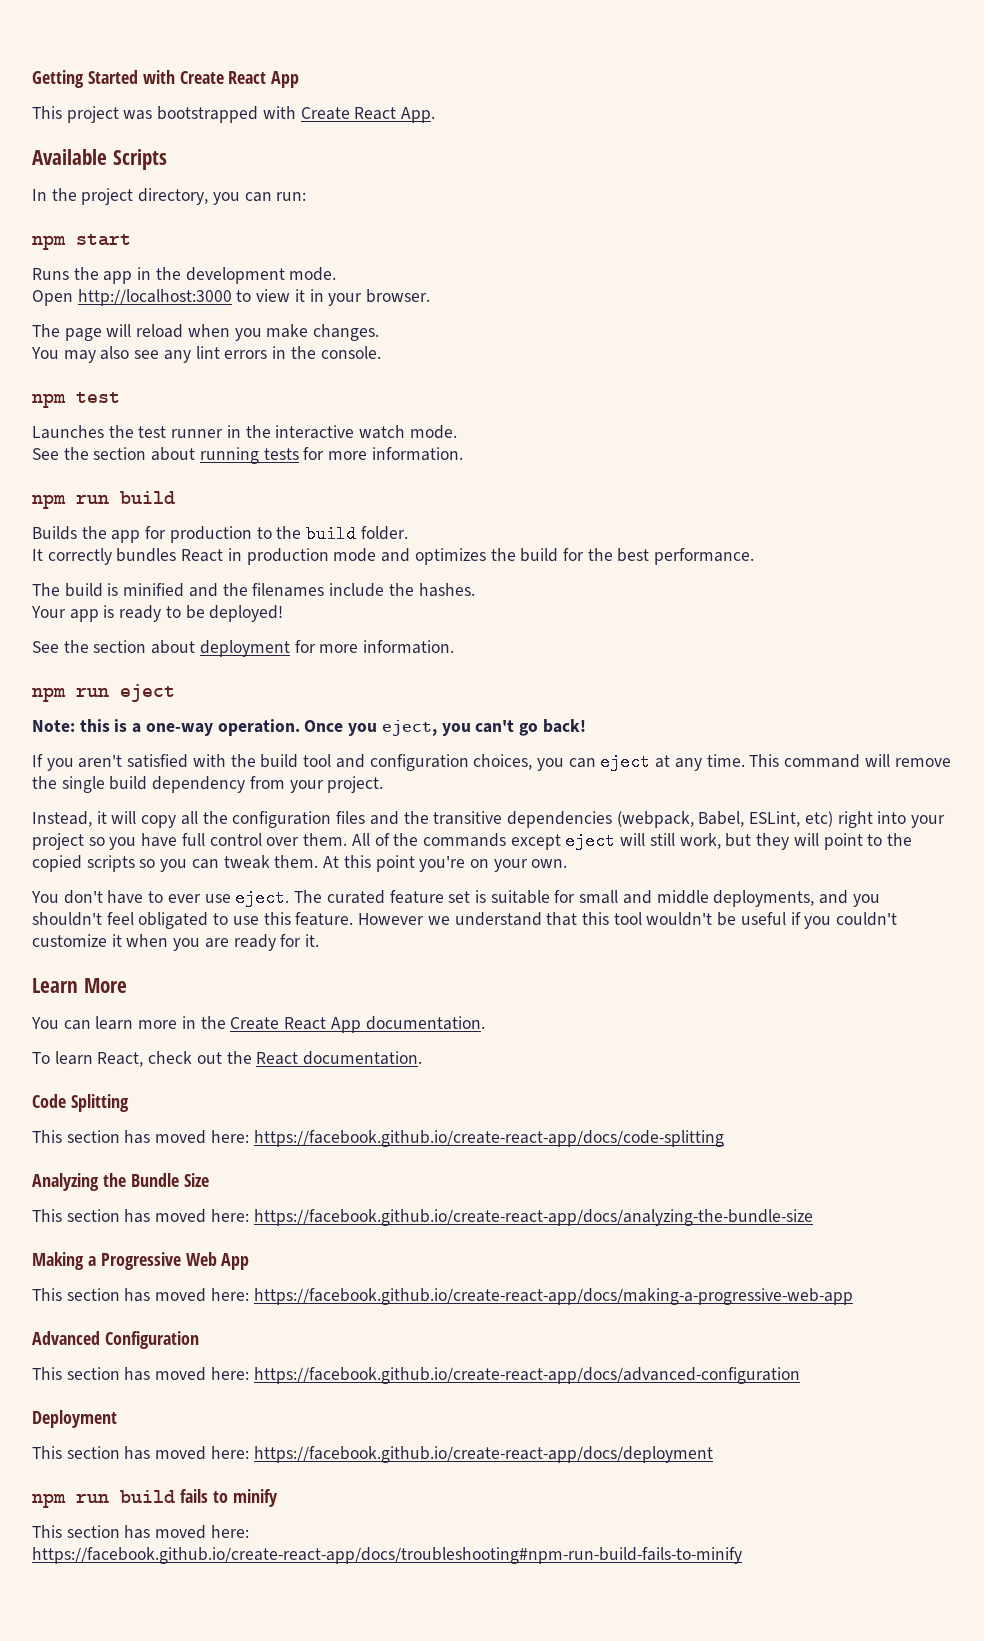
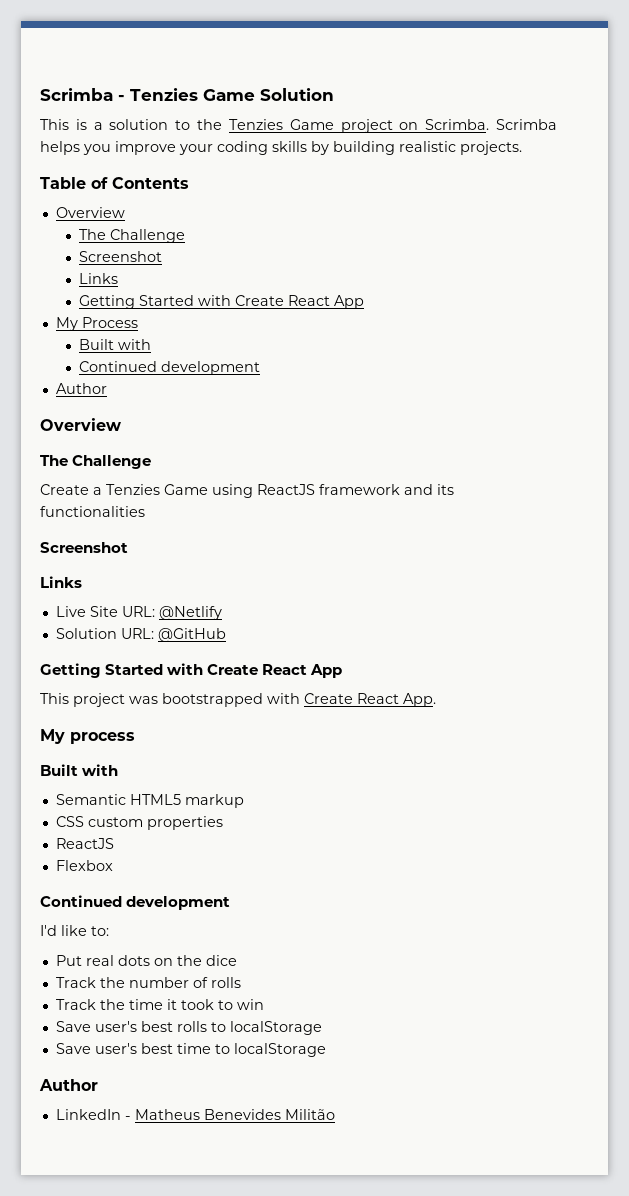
+ Scrimba - Tenzies Game Solution
+ This is a solution to the Tenzies Game project on Scrimba. Scrimba helps you improve your coding skills by building realistic projects.
+ Table of Contents
+ Overview
+ The Challenge
+ Screenshot
+ Links
+ Getting Started with Create React App
+ My Process
+ Built with
+ Continued development
+ Author
+ Overview
+ The Challenge
+ Create a Tenzies Game using ReactJS framework and its functionalities
+ Screenshot
+ Links
+ Live Site URL: @Netlify
+ Solution URL: @GitHub
- Available Scripts
- In the project directory, you can run:
- npm start
- Runs the app in the development mode.
- Open http://localhost:3000 to view it in your browser.
- The page will reload when you make changes.
- You may also see any lint errors in the console.
- npm test
- Launches the test runner in the interactive watch mode.
- See the section about running tests for more information.
- npm run build
- Builds the app for production to the build folder.
- It correctly bundles React in production mode and optimizes the build for the best performance.
- The build is minified and the filenames include the hashes.
- Your app is ready to be deployed!
- See the section about deployment for more information.
- npm run eject
- Note: this is a one-way operation. Once you eject, you can't go back!
- If you aren't satisfied with the build tool and configuration choices, you can eject at any time. This command will remove the single build dependency from your project.
- Instead, it will copy all the configuration files and the transitive dependencies (webpack, Babel, ESLint, etc) right into your project so you have full control over them. All of the commands except eject will still work, but they will point to the copied scripts so you can tweak them. At this point you're on your own.
- You don't have to ever use eject. The curated feature set is suitable for small and middle deployments, and you shouldn't feel obligated to use this feature. However we understand that this tool wouldn't be useful if you couldn't customize it when you are ready for it.
- Learn More
- You can learn more in the Create React App documentation.
- To learn React, check out the React documentation.
- Code Splitting
- This section has moved here: https://facebook.github.io/create-react-app/docs/code-splitting
- Analyzing the Bundle Size
- This section has moved here: https://facebook.github.io/create-react-app/docs/analyzing-the-bundle-size
- Making a Progressive Web App
- This section has moved here: https://facebook.github.io/create-react-app/docs/making-a-progressive-web-app
- Advanced Configuration
- This section has moved here: https://facebook.github.io/create-react-app/docs/advanced-configuration
- Deployment
- This section has moved here: https://facebook.github.io/create-react-app/docs/deployment
- npm run build fails to minify
- This section has moved here: https://facebook.github.io/create-react-app/docs/troubleshooting#npm-run-build-fails-to-minify
+ My process
+ Built with
+ Semantic HTML5 markup
+ CSS custom properties
+ ReactJS
+ Flexbox
+ Continued development
+ I'd like to:
+ Put real dots on the dice
+ Track the number of rolls
+ Track the time it took to win
+ Save user's best rolls to localStorage
+ Save user's best time to localStorage
+ Author
+ LinkedIn - Matheus Benevides Militão

